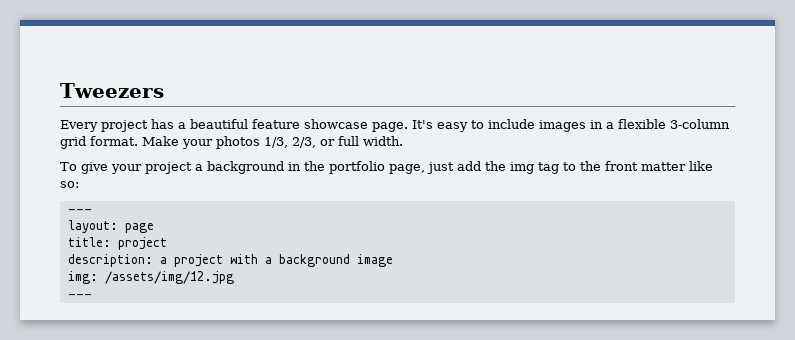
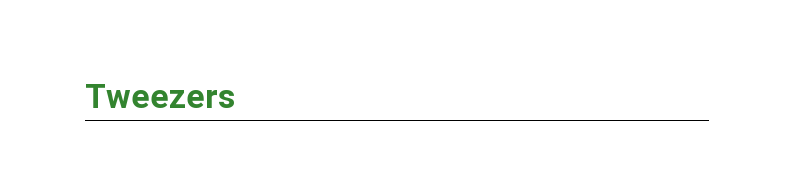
- Every project has a beautiful feature showcase page. It's easy to include images in a flexible 3-column grid format. Make your photos 1/3, 2/3, or full width.
- To give your project a background in the portfolio page, just add the img tag to the front matter like so:
- ---
- layout: page
- title: project
- description: a project with a background image
- img: /assets/img/12.jpg
- ---

